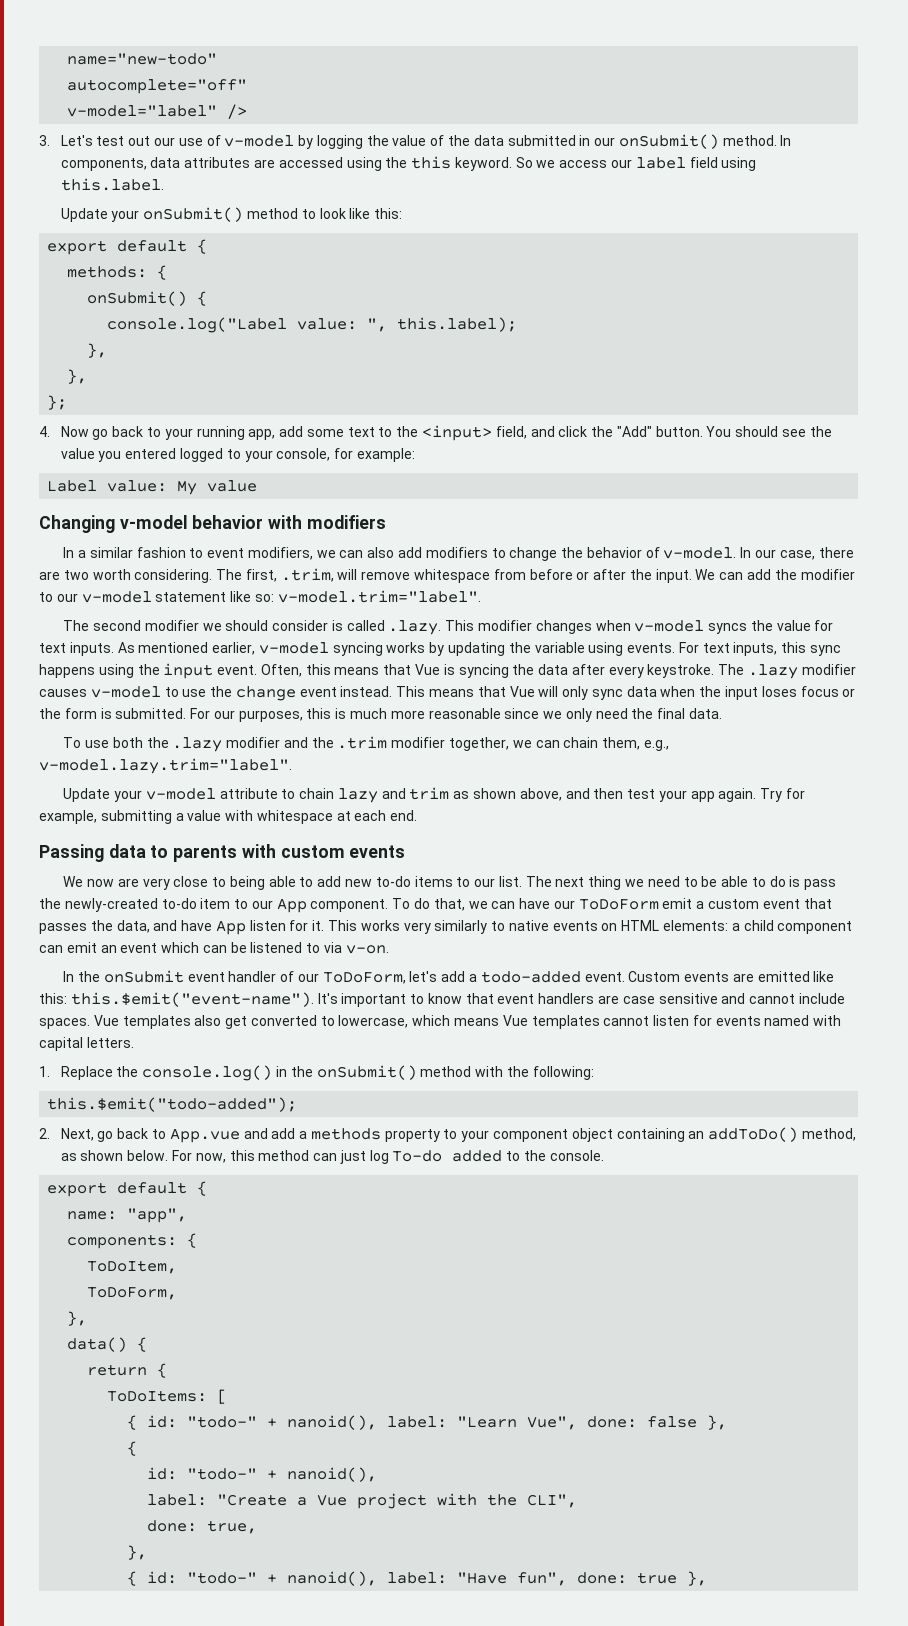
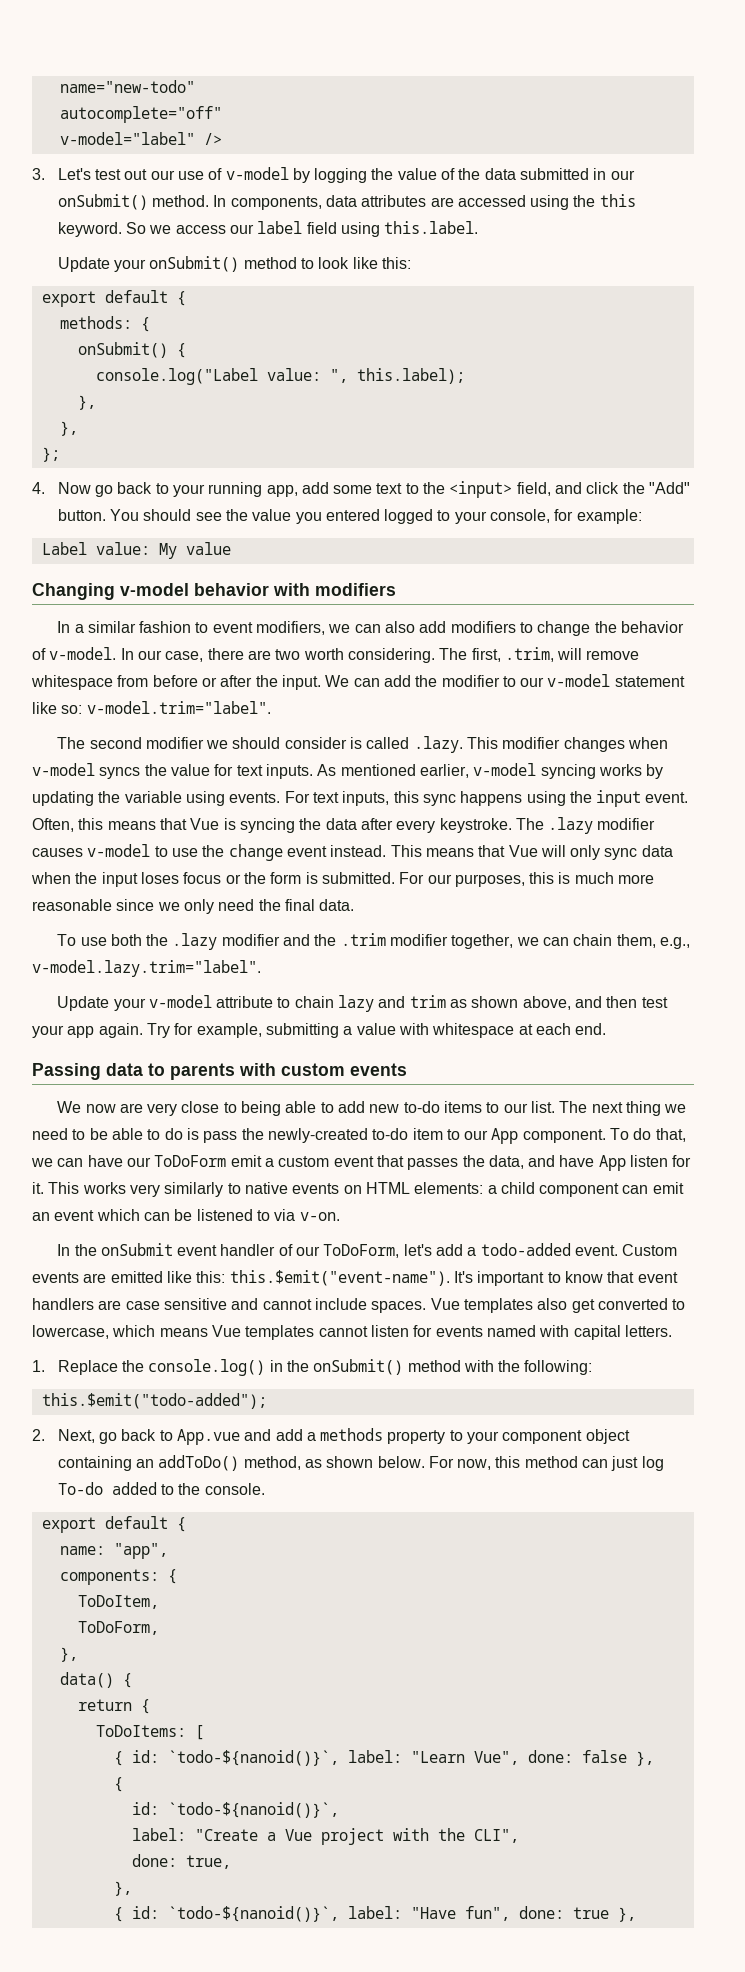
- { id: "todo-" + nanoid(), label: "Learn Vue", done: false },
+ { id: `todo-${nanoid()}`, label: "Learn Vue", done: false },
  {
- id: "todo-" + nanoid(),
+ id: `todo-${nanoid()}`,
- { id: "todo-" + nanoid(), label: "Have fun", done: true },
+ { id: `todo-${nanoid()}`, label: "Have fun", done: true },

